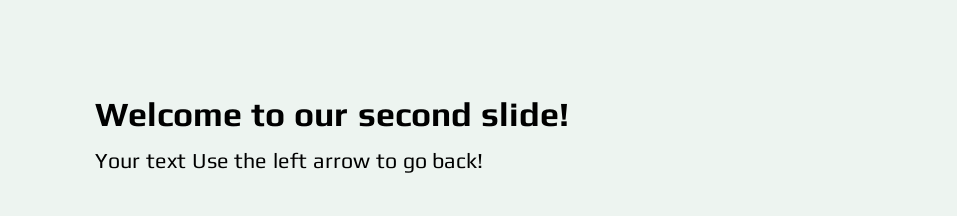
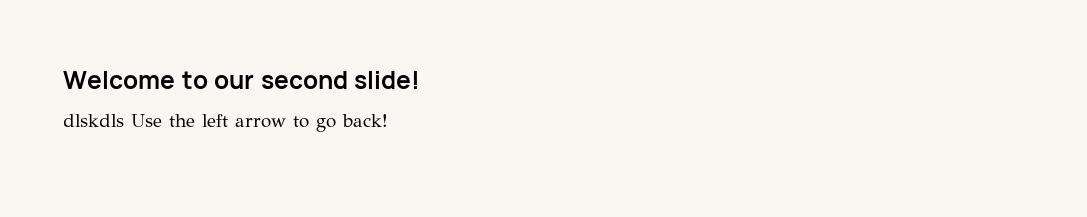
- Your text Use the left arrow to go back!
+ dlskdls Use the left arrow to go back!

